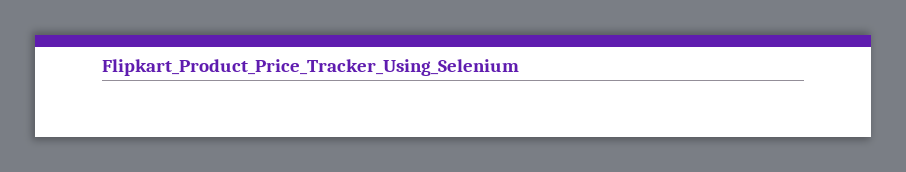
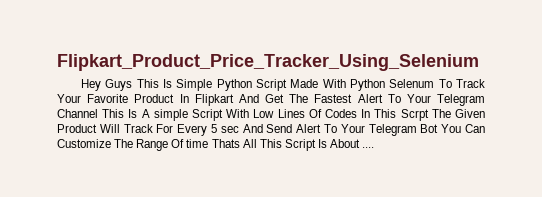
+ Hey Guys This Is Simple Python Script Made With Python Selenum To Track Your Favorite Product In Flipkart And Get The Fastest Alert To Your Telegram Channel This Is A simple Script With Low Lines Of Codes In This Scrpt The Given Product Will Track For Every 5 sec And Send Alert To Your Telegram Bot You Can Customize The Range Of time Thats All This Script Is About ....

